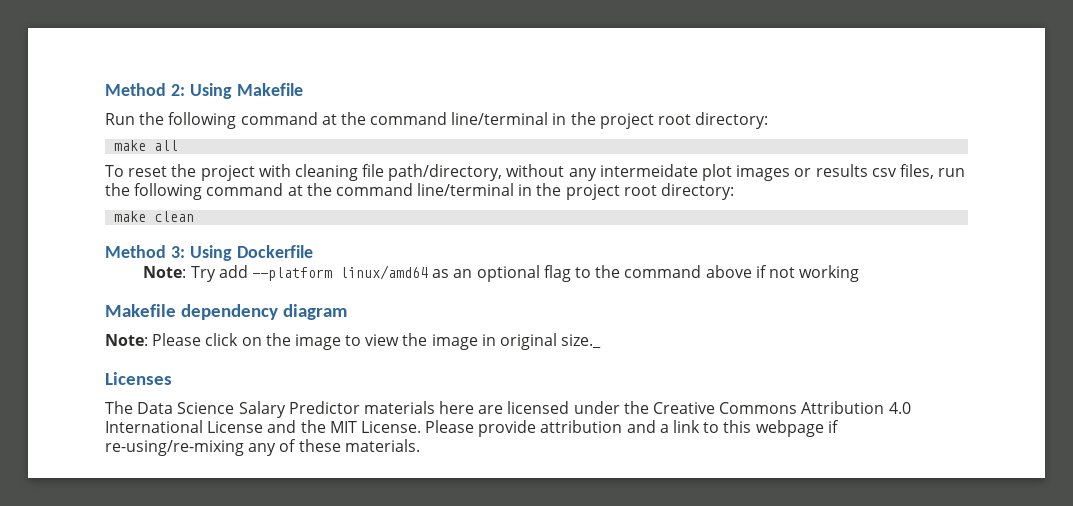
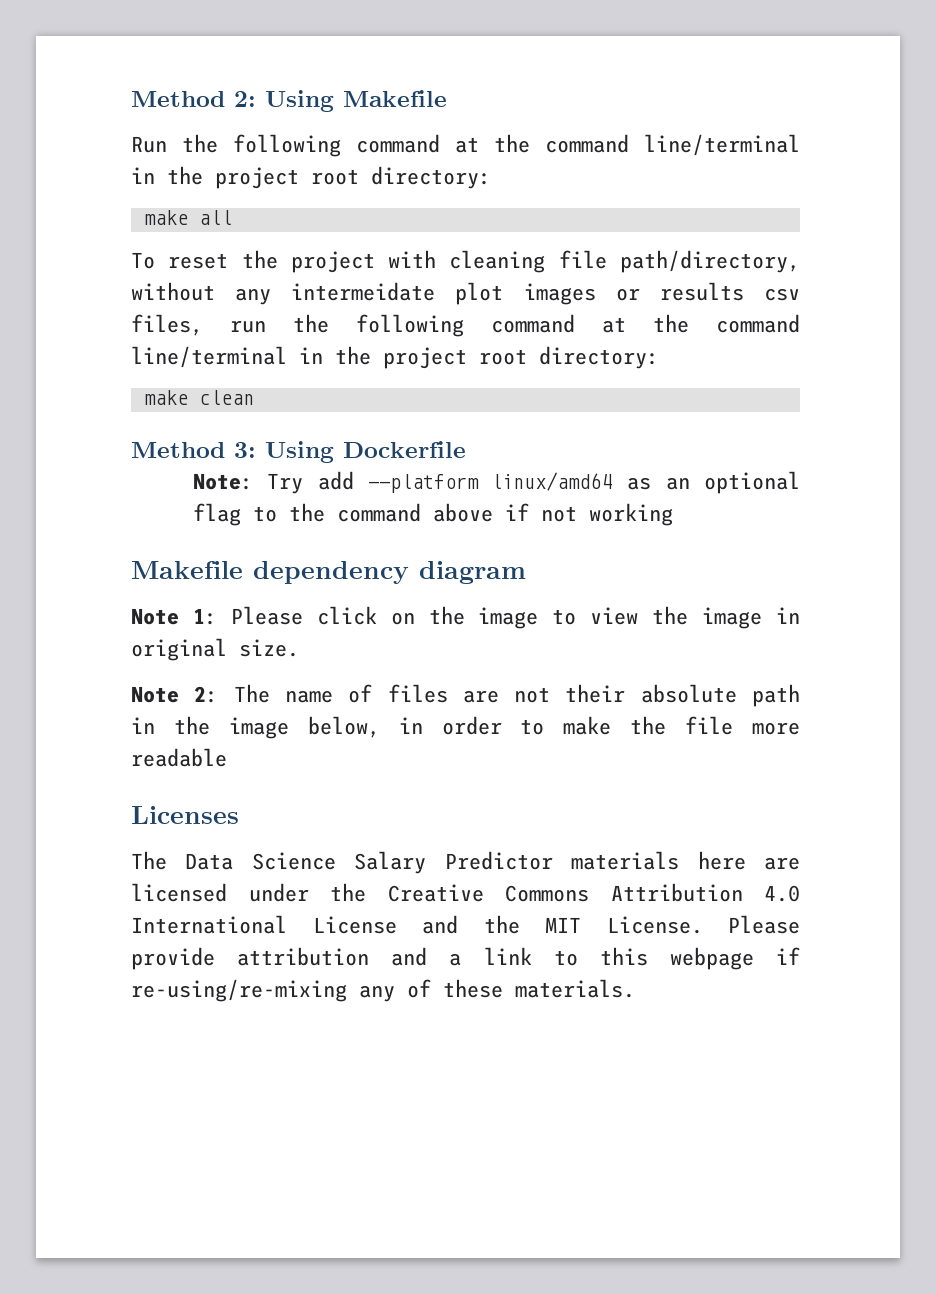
- Note: Please click on the image to view the image in original size._
+ Note 1: Please click on the image to view the image in original size.
+ Note 2: The name of files are not their absolute path in the image below, in order to make the file more readable

